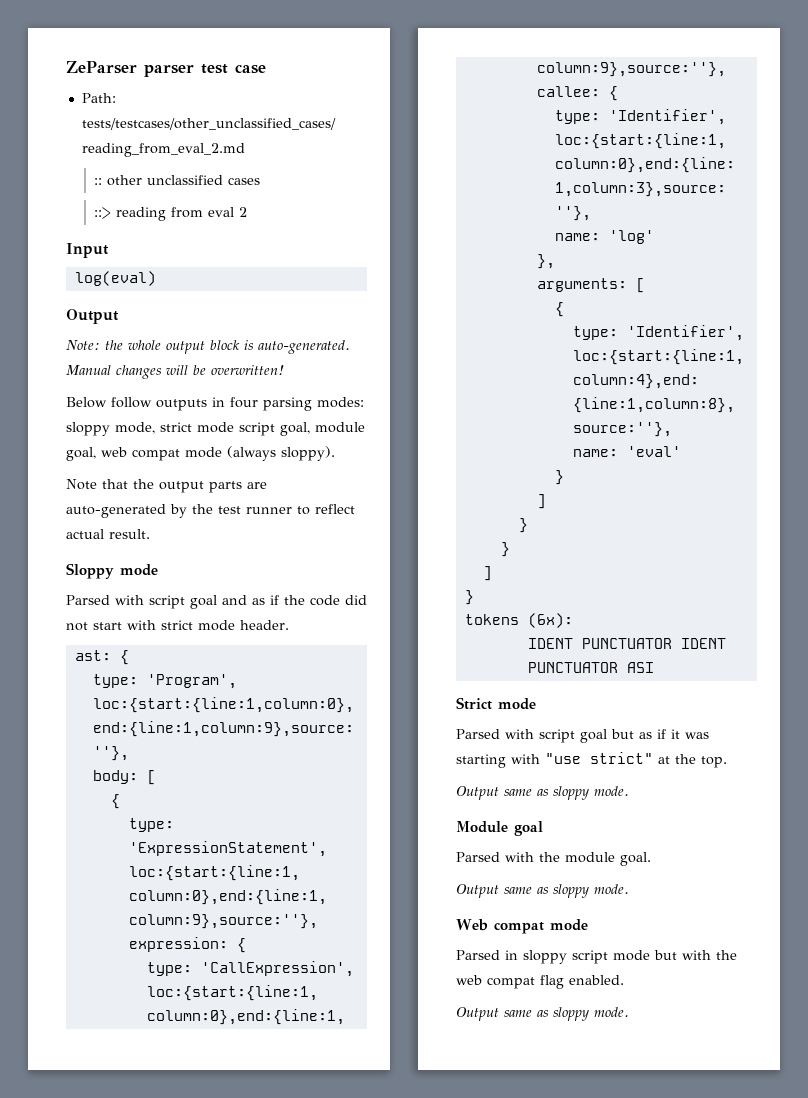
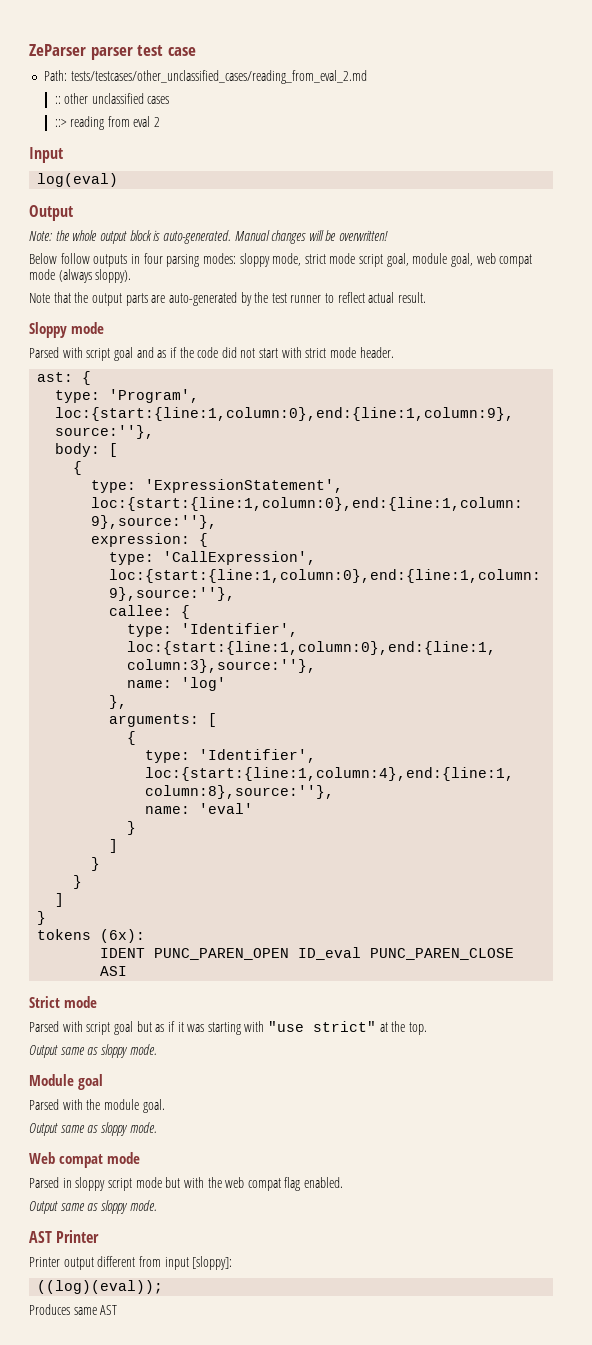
- IDENT PUNCTUATOR IDENT PUNCTUATOR ASI
+ IDENT PUNC_PAREN_OPEN ID_eval PUNC_PAREN_CLOSE ASI
+ AST Printer
+ Printer output different from input [sloppy]:
+ ((log)(eval));
+ Produces same AST

